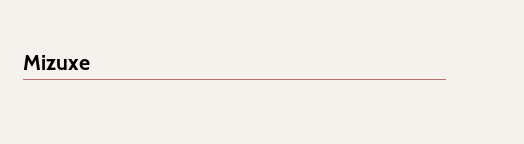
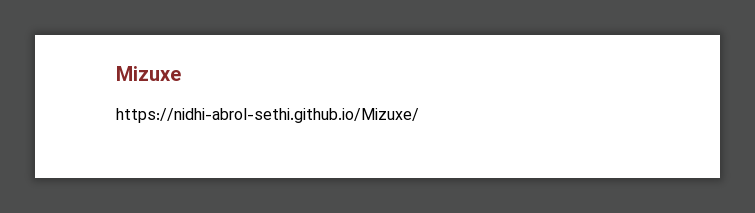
+ https://nidhi-abrol-sethi.github.io/Mizuxe/

